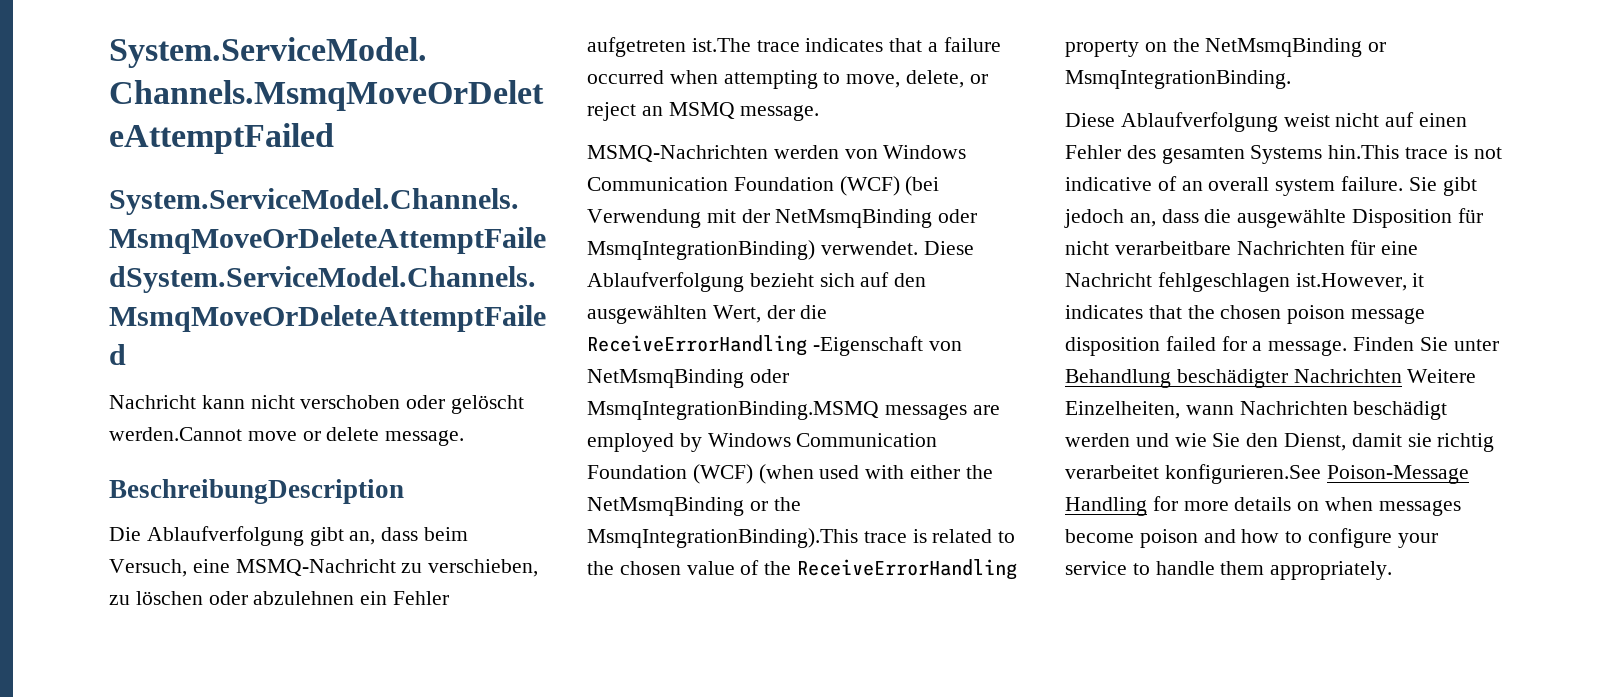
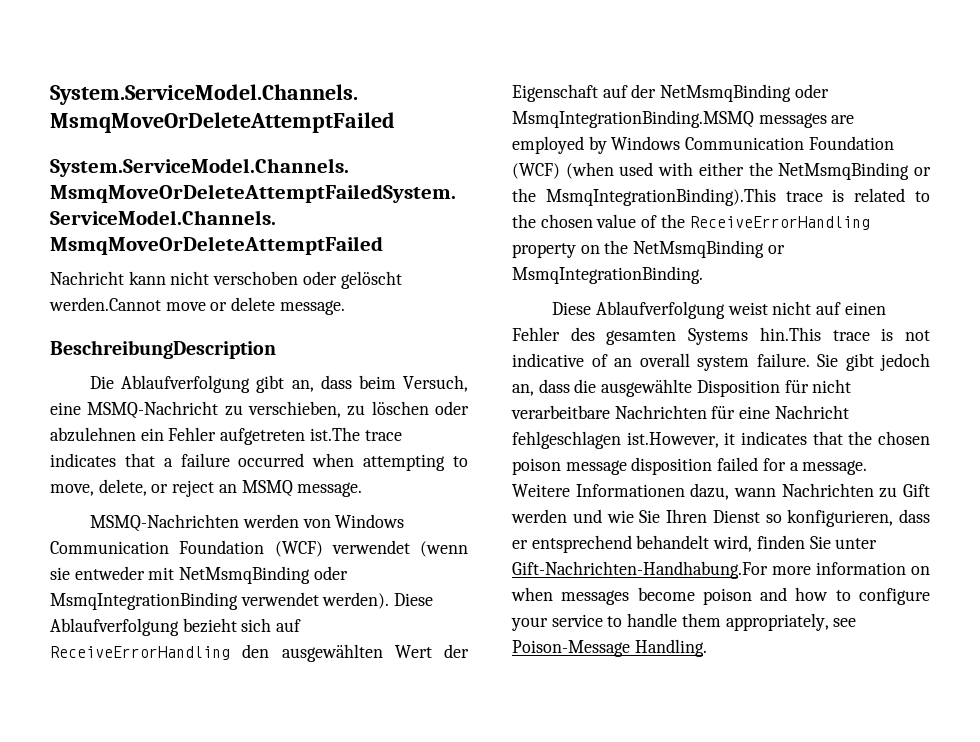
- MSMQ-Nachrichten werden von Windows Communication Foundation (WCF) (bei Verwendung mit der NetMsmqBinding oder MsmqIntegrationBinding) verwendet.
+ MSMQ-Nachrichten werden von Windows Communication Foundation (WCF) verwendet (wenn sie entweder mit NetMsmqBinding oder MsmqIntegrationBinding verwendet werden).
- Diese Ablaufverfolgung bezieht sich auf den ausgewählten Wert, der die ReceiveErrorHandling -Eigenschaft von NetMsmqBinding oder MsmqIntegrationBinding.MSMQ messages are employed by Windows Communication Foundation (WCF) (when used with either the NetMsmqBinding or the MsmqIntegrationBinding).This trace is related to the chosen value of the ReceiveErrorHandling property on the NetMsmqBinding or MsmqIntegrationBinding.
+ Diese Ablaufverfolgung bezieht sich auf ReceiveErrorHandling den ausgewählten Wert der Eigenschaft auf der NetMsmqBinding oder MsmqIntegrationBinding.MSMQ messages are employed by Windows Communication Foundation (WCF) (when used with either the NetMsmqBinding or the MsmqIntegrationBinding).This trace is related to the chosen value of the ReceiveErrorHandling property on the NetMsmqBinding or MsmqIntegrationBinding.
- Finden Sie unter Behandlung beschädigter Nachrichten Weitere Einzelheiten, wann Nachrichten beschädigt werden und wie Sie den Dienst, damit sie richtig verarbeitet konfigurieren.See Poison-Message Handling for more details on when messages become poison and how to configure your service to handle them appropriately.
+ Weitere Informationen dazu, wann Nachrichten zu Gift werden und wie Sie Ihren Dienst so konfigurieren, dass er entsprechend behandelt wird, finden Sie unter Gift-Nachrichten-Handhabung.For more information on when messages become poison and how to configure your service to handle them appropriately, see Poison-Message Handling.

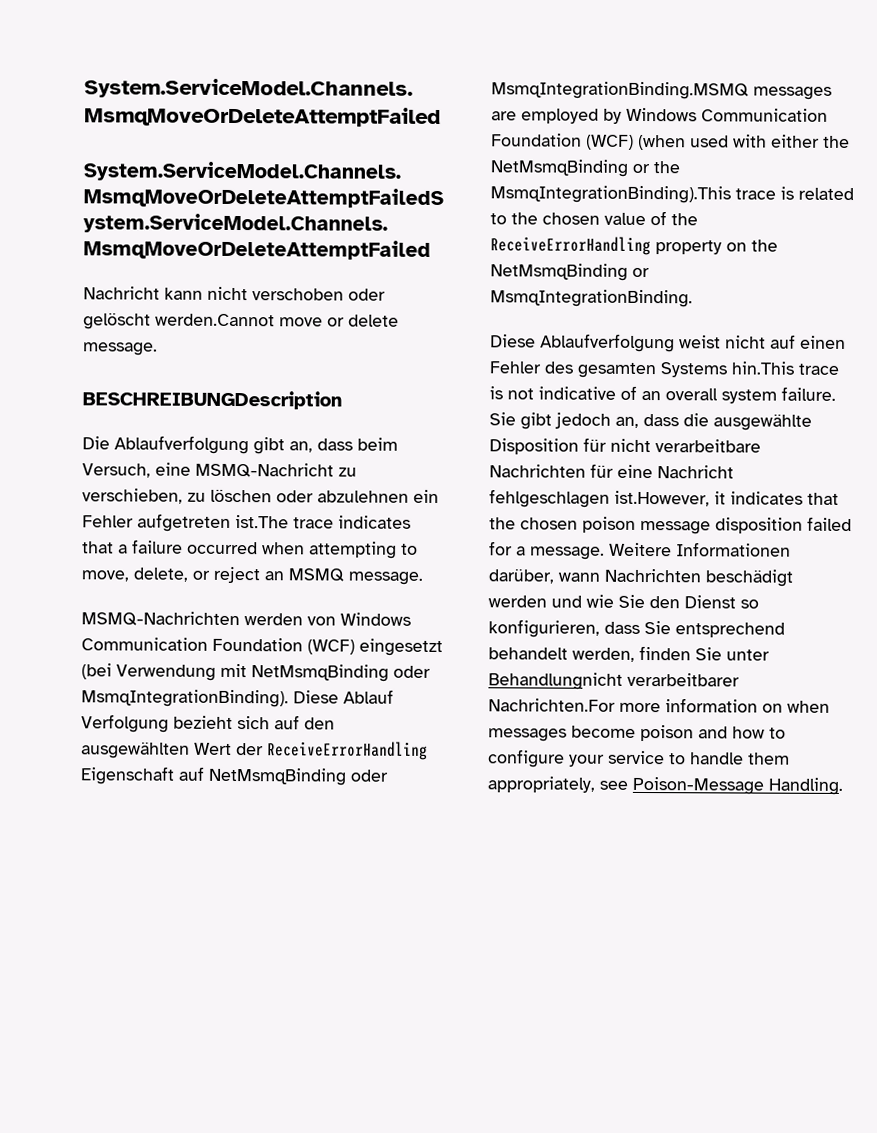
- BeschreibungDescription
+ BESCHREIBUNGDescription
- MSMQ-Nachrichten werden von Windows Communication Foundation (WCF) verwendet (wenn sie entweder mit NetMsmqBinding oder MsmqIntegrationBinding verwendet werden). Diese Ablaufverfolgung bezieht sich auf ReceiveErrorHandling den ausgewählten Wert der Eigenschaft auf der NetMsmqBinding oder MsmqIntegrationBinding.MSMQ messages are employed by Windows Communication Foundation (WCF) (when used with either the NetMsmqBinding or the MsmqIntegrationBinding).This trace is related to the chosen value of the ReceiveErrorHandling property on the NetMsmqBinding or MsmqIntegrationBinding.
+ MSMQ-Nachrichten werden von Windows Communication Foundation (WCF) eingesetzt (bei Verwendung mit NetMsmqBinding oder MsmqIntegrationBinding). Diese Ablauf Verfolgung bezieht sich auf den ausgewählten Wert der ReceiveErrorHandling Eigenschaft auf NetMsmqBinding oder MsmqIntegrationBinding.MSMQ messages are employed by Windows Communication Foundation (WCF) (when used with either the NetMsmqBinding or the MsmqIntegrationBinding).This trace is related to the chosen value of the ReceiveErrorHandling property on the NetMsmqBinding or MsmqIntegrationBinding.
- Weitere Informationen dazu, wann Nachrichten zu Gift werden und wie Sie Ihren Dienst so konfigurieren, dass er entsprechend behandelt wird, finden Sie unter Gift-Nachrichten-Handhabung.For more information on when messages become poison and how to configure your service to handle them appropriately, see Poison-Message Handling.
+ Weitere Informationen darüber, wann Nachrichten beschädigt werden und wie Sie den Dienst so konfigurieren, dass Sie entsprechend behandelt werden, finden Sie unter Behandlungnicht verarbeitbarer Nachrichten.For more information on when messages become poison and how to configure your service to handle them appropriately, see Poison-Message Handling.

